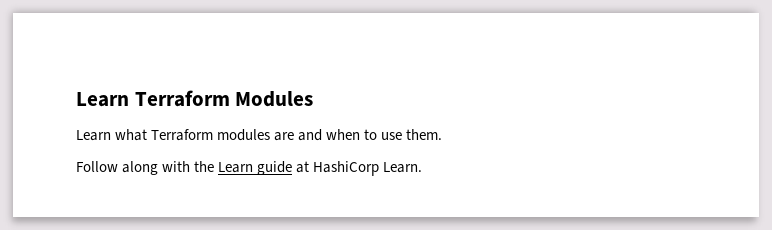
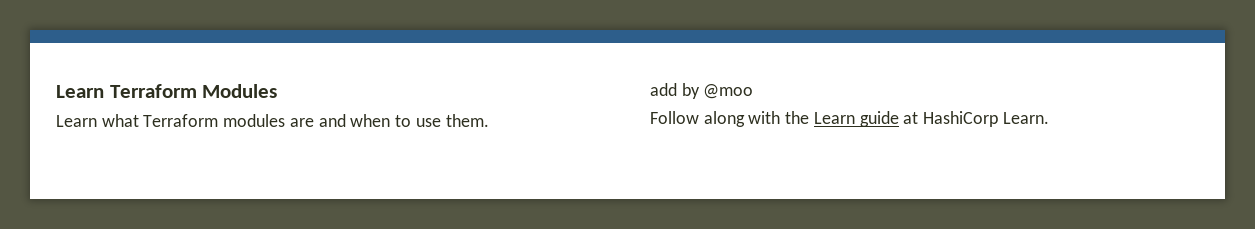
+ add by @moo

